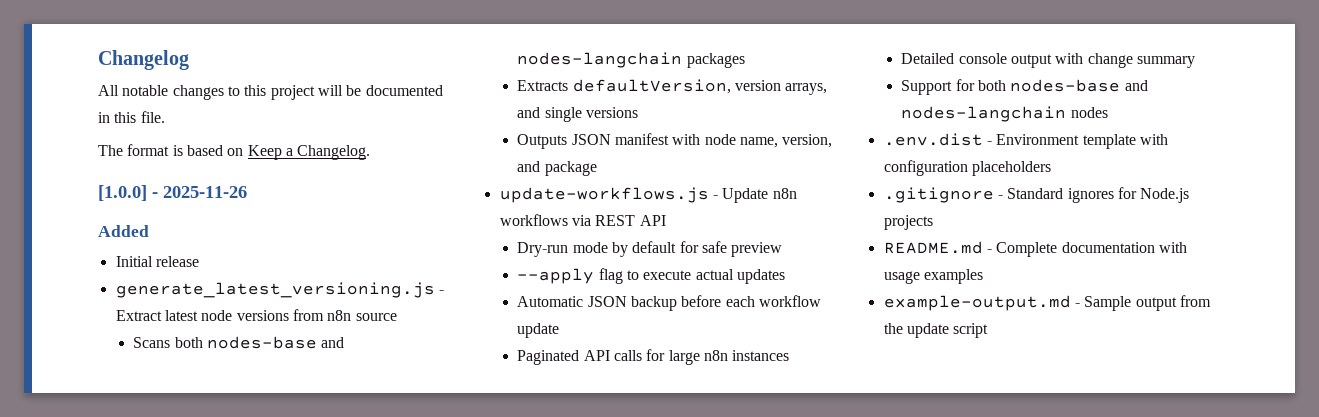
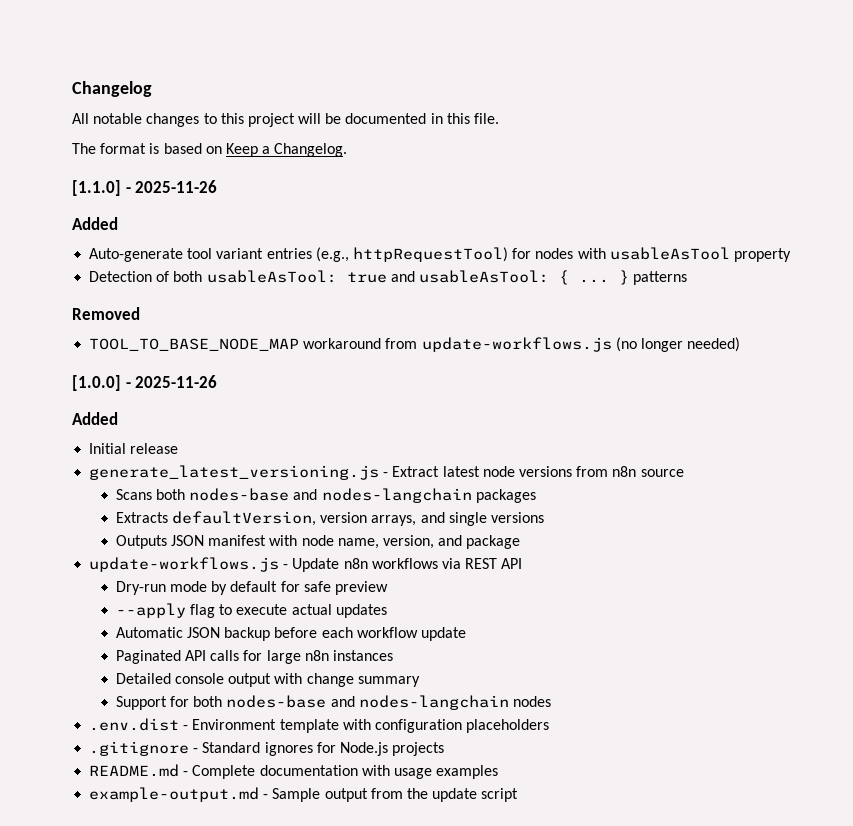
+ [1.1.0] - 2025-11-26
+ Added
+ Auto-generate tool variant entries (e.g., httpRequestTool) for nodes with usableAsTool property
+ Detection of both usableAsTool: true and usableAsTool: { ... } patterns
+ Removed
+ TOOL_TO_BASE_NODE_MAP workaround from update-workflows.js (no longer needed)

